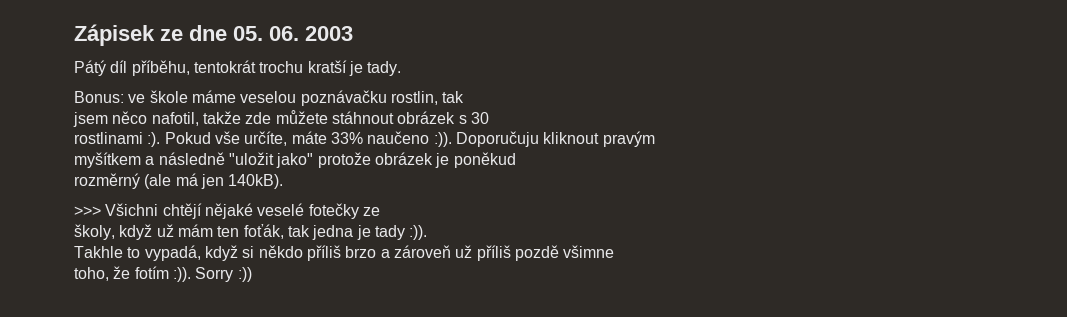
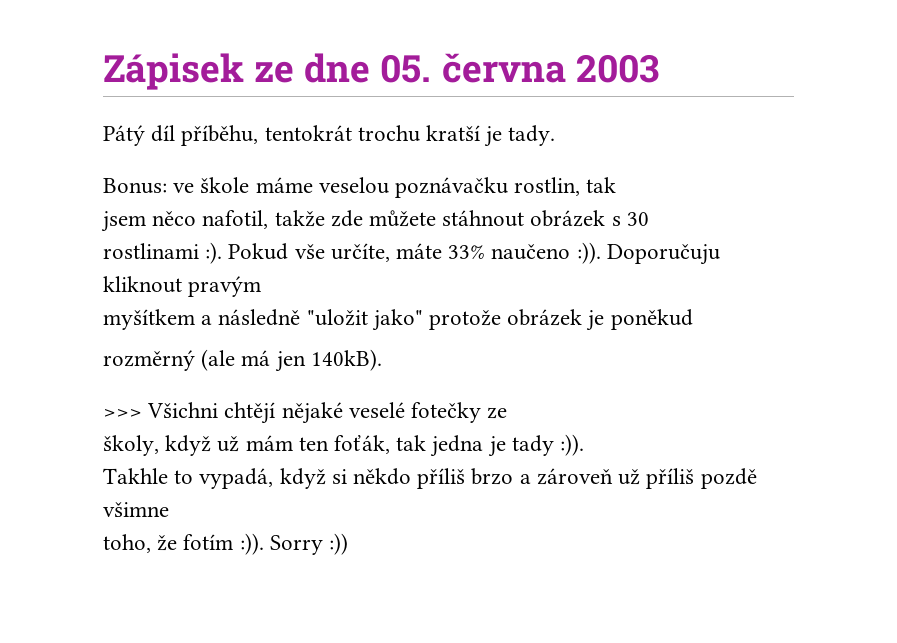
- Zápisek ze dne 05. 06. 2003
+ Zápisek ze dne 05. června 2003

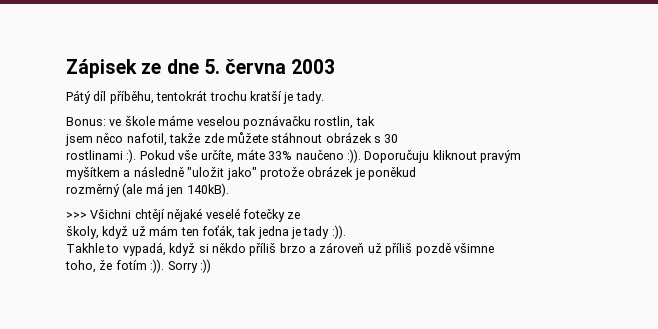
- Zápisek ze dne 05. června 2003
+ Zápisek ze dne 5. června 2003

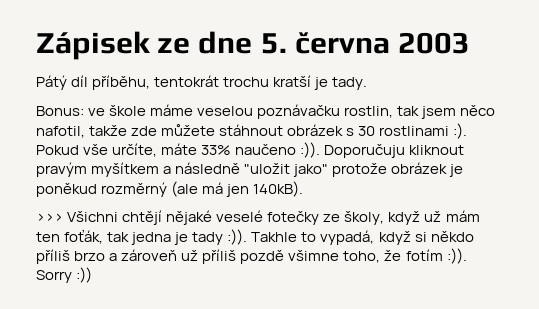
- Bonus: ve škole máme veselou poznávačku rostlin, tak
- jsem něco nafotil, takže zde můžete stáhnout obrázek s 30
- rostlinami :).
+ Bonus: ve škole máme veselou poznávačku rostlin, tak jsem něco nafotil, takže zde můžete stáhnout obrázek s 30 rostlinami :).
- Doporučuju kliknout pravým
- myšítkem a následně "uložit jako" protože obrázek je poněkud
- rozměrný (ale má jen 140kB).
+ Doporučuju kliknout pravým myšítkem a následně "uložit jako" protože obrázek je poněkud rozměrný (ale má jen 140kB).
- >>> Všichni chtějí nějaké veselé fotečky ze
- školy, když už mám ten foťák, tak jedna je tady :)).
- Takhle to vypadá, když si někdo příliš brzo a zároveň už příliš pozdě všimne
- toho, že fotím :)).
+ >>> Všichni chtějí nějaké veselé fotečky ze školy, když už mám ten foťák, tak jedna je tady :)). Takhle to vypadá, když si někdo příliš brzo a zároveň už příliš pozdě všimne toho, že fotím :)).

